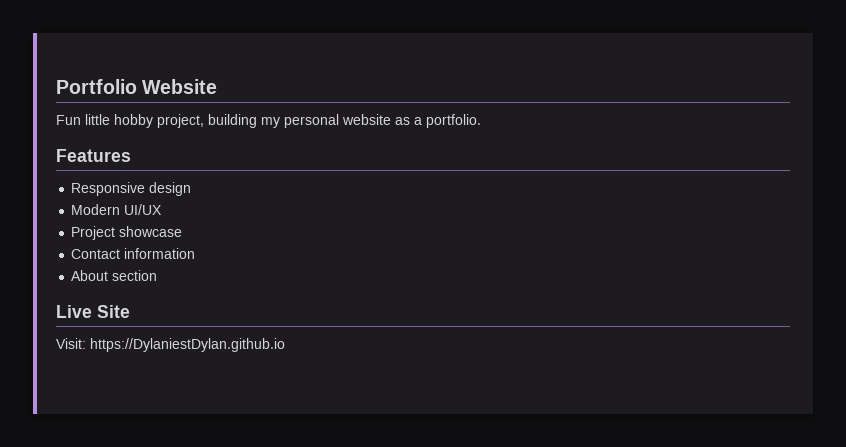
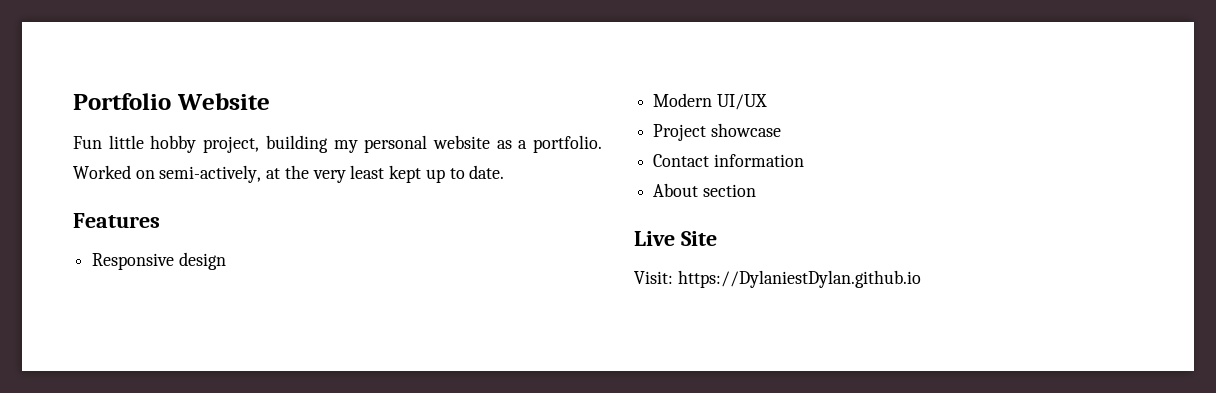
+ Worked on semi-actively, at the very least kept up to date.

